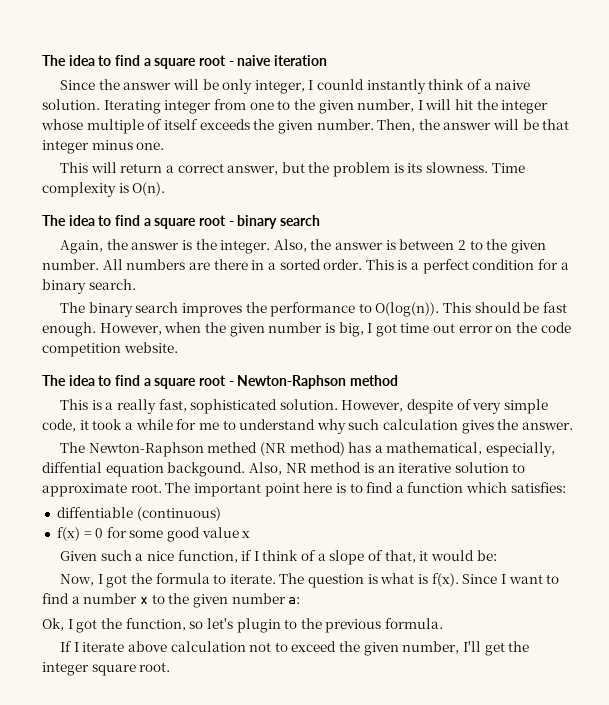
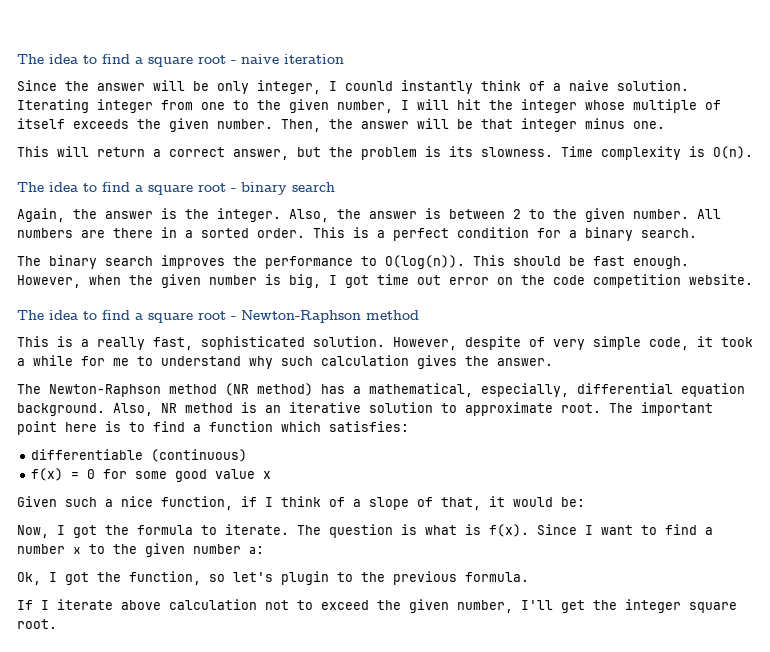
- The Newton-Raphson methed (NR method) has a mathematical, especially, diffential equation backgound.
+ The Newton-Raphson method (NR method) has a mathematical, especially, differential equation background.
- diffentiable (continuous)
+ differentiable (continuous)

